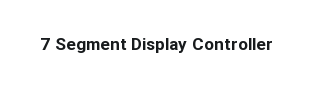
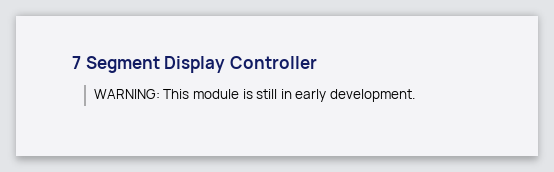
+ WARNING: This module is still in early development.

